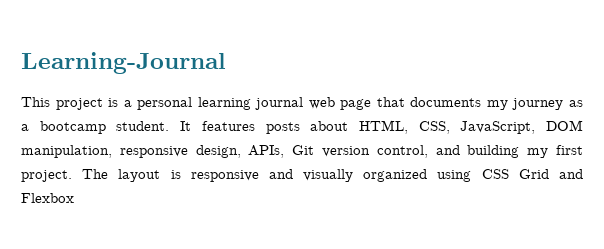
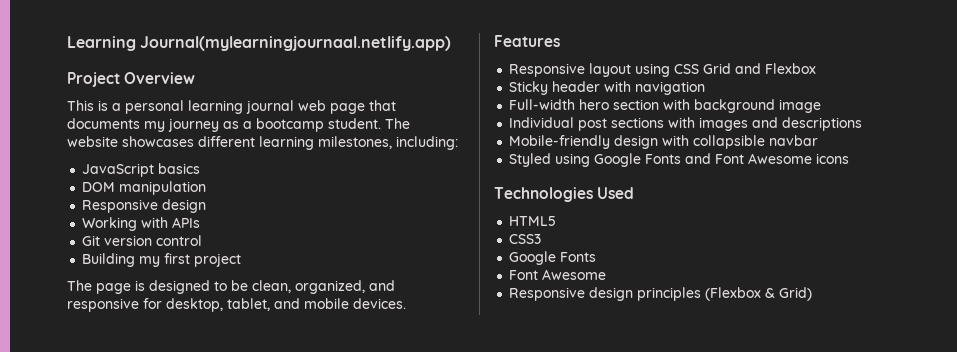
- Learning-Journal
+ Learning Journal(mylearningjournaal.netlify.app)
+ Project Overview
- This project is a personal learning journal web page that documents my journey as a bootcamp student.
+ This is a personal learning journal web page that documents my journey as a bootcamp student.
- It features posts about HTML, CSS, JavaScript, DOM manipulation, responsive design, APIs, Git version control, and building my first project. The layout is responsive and visually organized using CSS Grid and Flexbox
+ The website showcases different learning milestones, including:
+ JavaScript basics
+ DOM manipulation
+ Responsive design
+ Working with APIs
+ Git version control
+ Building my first project
+ The page is designed to be clean, organized, and responsive for desktop, tablet, and mobile devices.
+ Features
+ Responsive layout using CSS Grid and Flexbox
+ Sticky header with navigation
+ Full-width hero section with background image
+ Individual post sections with images and descriptions
+ Mobile-friendly design with collapsible navbar
+ Styled using Google Fonts and Font Awesome icons
+ Technologies Used
+ HTML5
+ CSS3
+ Google Fonts
+ Font Awesome
+ Responsive design principles (Flexbox & Grid)

